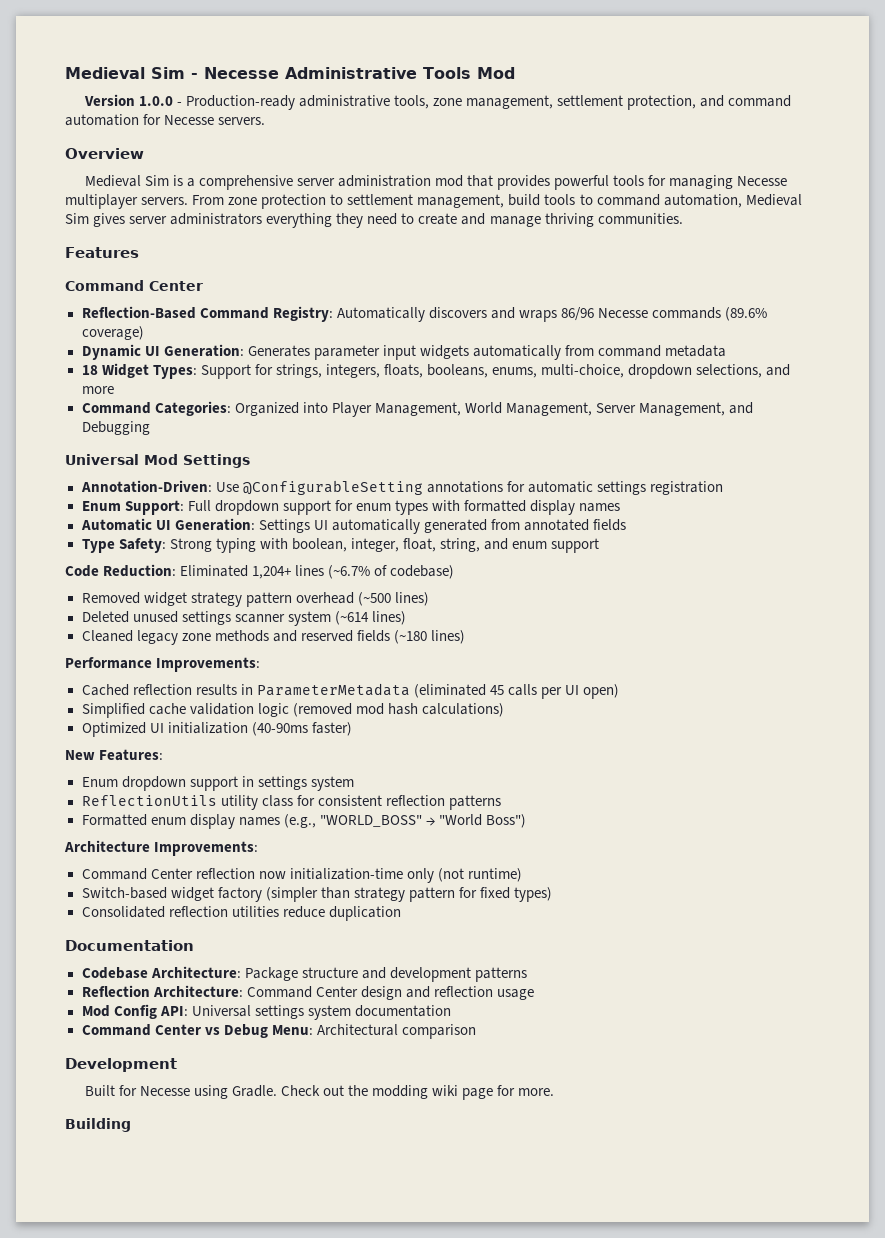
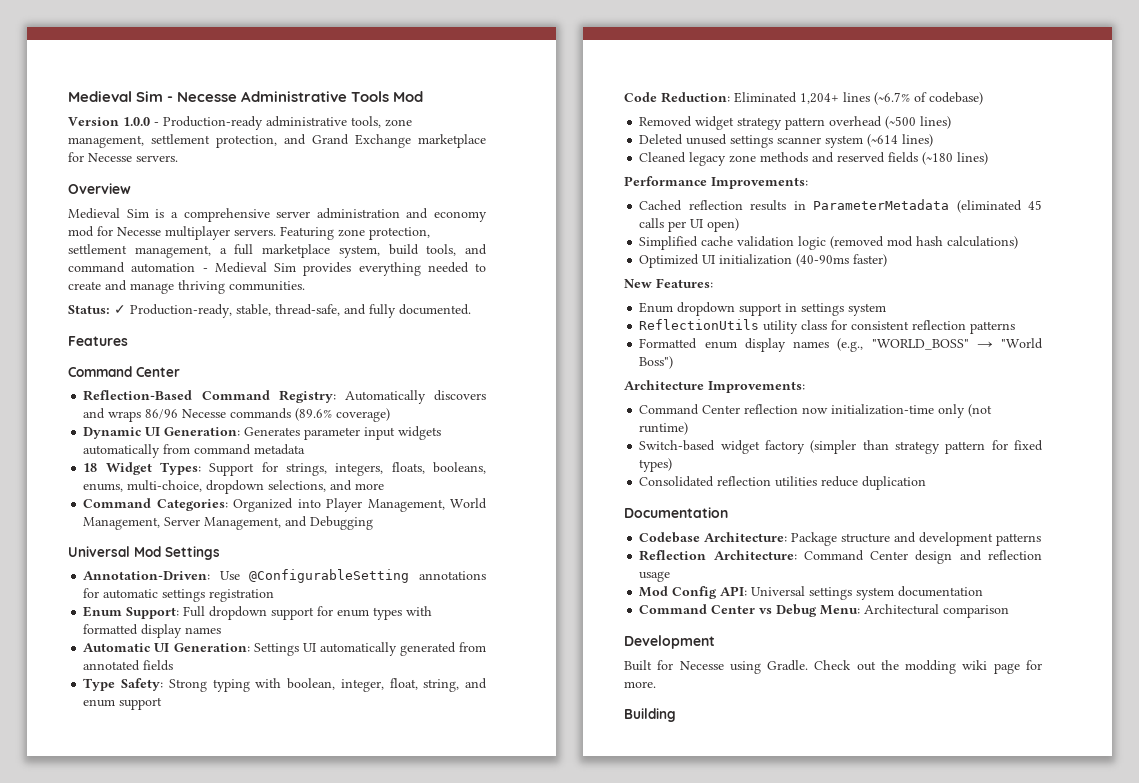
- Version 1.0.0 - Production-ready administrative tools, zone management, settlement protection, and command automation for Necesse servers.
+ Version 1.0.0 - Production-ready administrative tools, zone management, settlement protection, and Grand Exchange marketplace for Necesse servers.
- Medieval Sim is a comprehensive server administration mod that provides powerful tools for managing Necesse multiplayer servers. From zone protection to settlement management, build tools to command automation, Medieval Sim gives server administrators everything they need to create and manage thriving communities.
+ Medieval Sim is a comprehensive server administration and economy mod for Necesse multiplayer servers. Featuring zone protection, settlement management, a full marketplace system, build tools, and command automation - Medieval Sim provides everything needed to create and manage thriving communities.
+ Status: ✓ Production-ready, stable, thread-safe, and fully documented.

